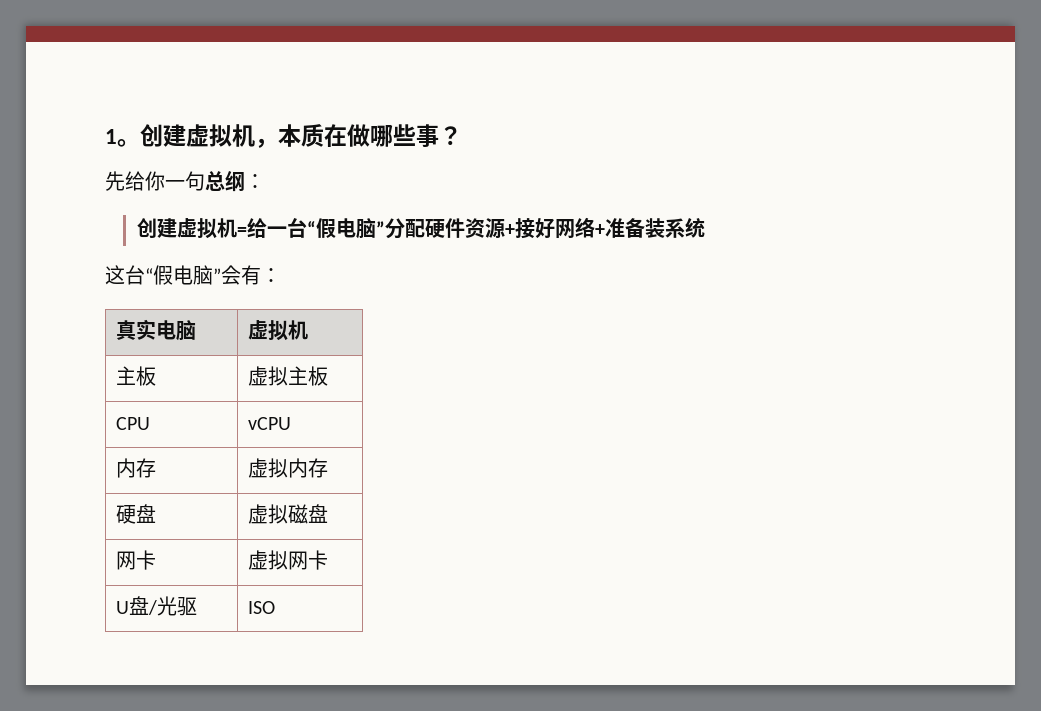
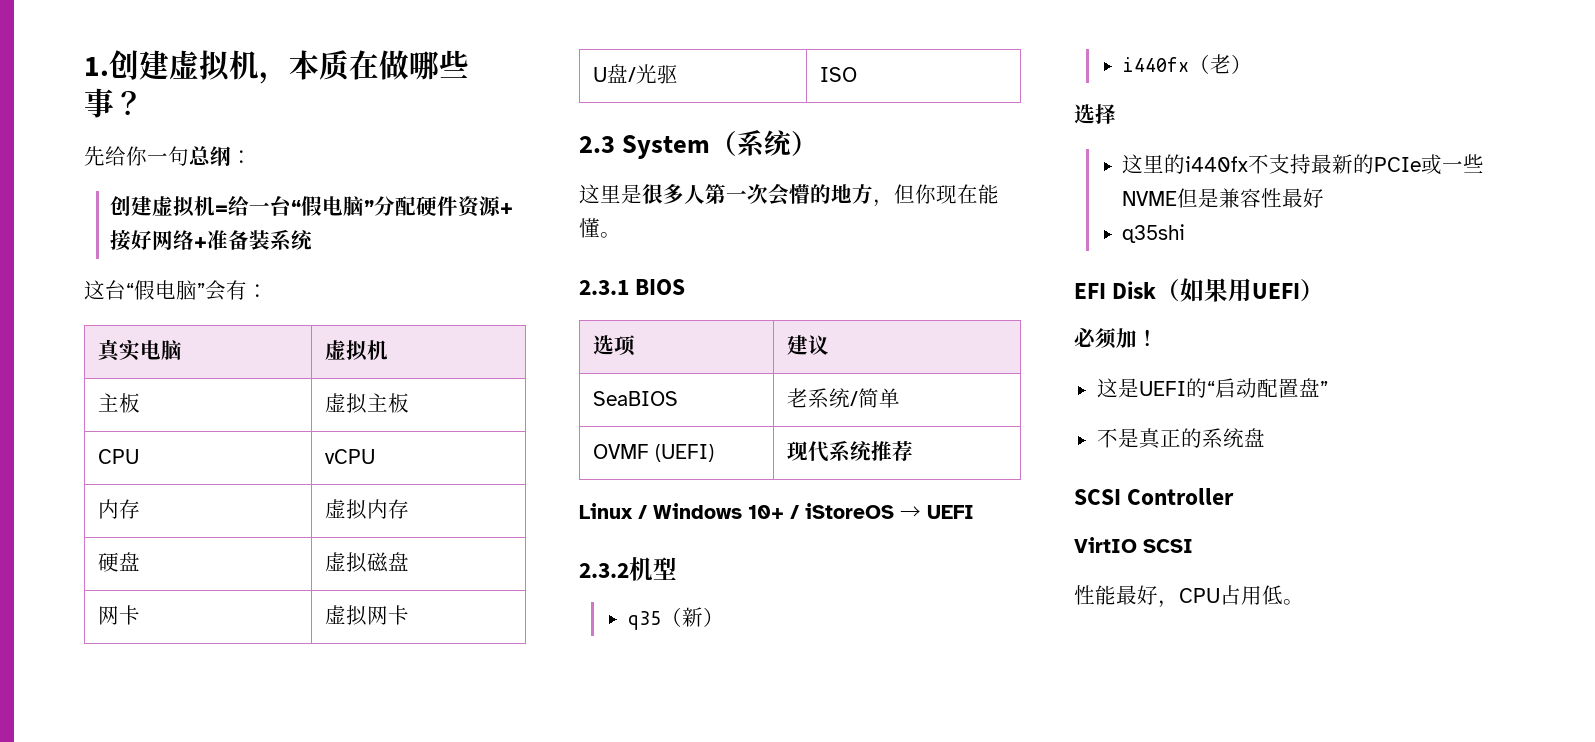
- 1。创建虚拟机，本质在做哪些事？
+ 1.创建虚拟机，本质在做哪些事？
+ 2.3 System（系统）
+ 这里是很多人第一次会懵的地方，但你现在能懂。
+ 2.3.1 BIOS
+ 选项 | 建议
+ SeaBIOS | 老系统/简单
+ OVMF (UEFI) | 现代系统推荐
+ Linux / Windows 10+ / iStoreOS → UEFI
+ 2.3.2机型
+ q35（新）
+ i440fx（老）
+ 选择
+ 这里的i440fx不支持最新的PCIe或一些NVME但是兼容性最好
+ q35shi
+ EFI Disk（如果用UEFI）
+ 必须加！
+ 这是UEFI的“启动配置盘”
+ 不是真正的系统盘
+ SCSI Controller
+ VirtIO SCSI
+ 性能最好，CPU占用低。

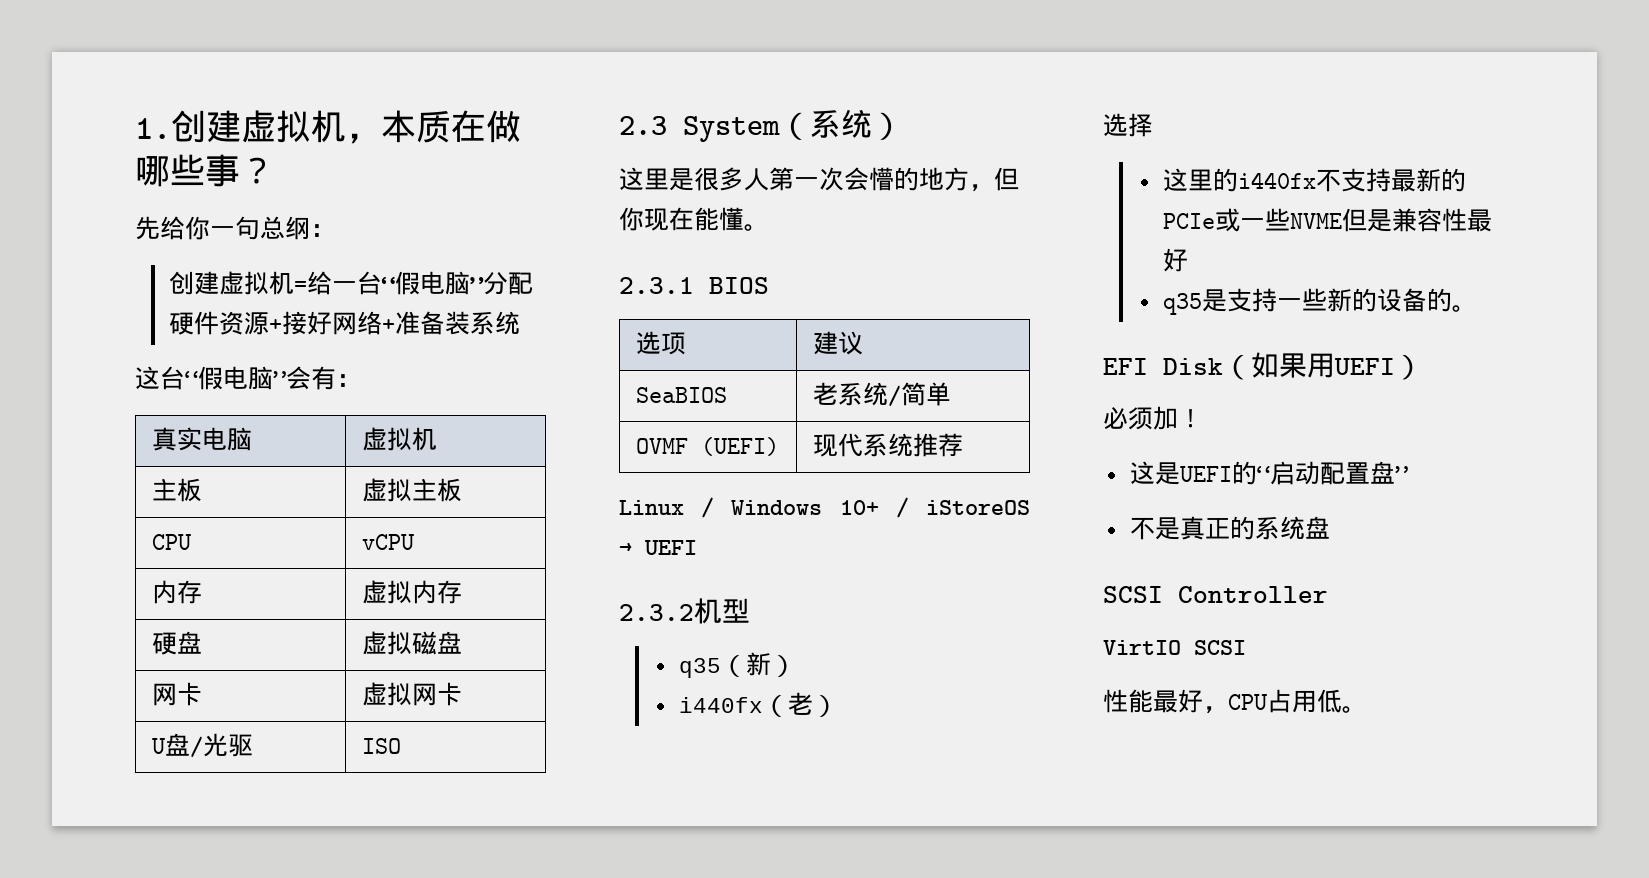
- q35shi
+ q35是支持一些新的设备的。

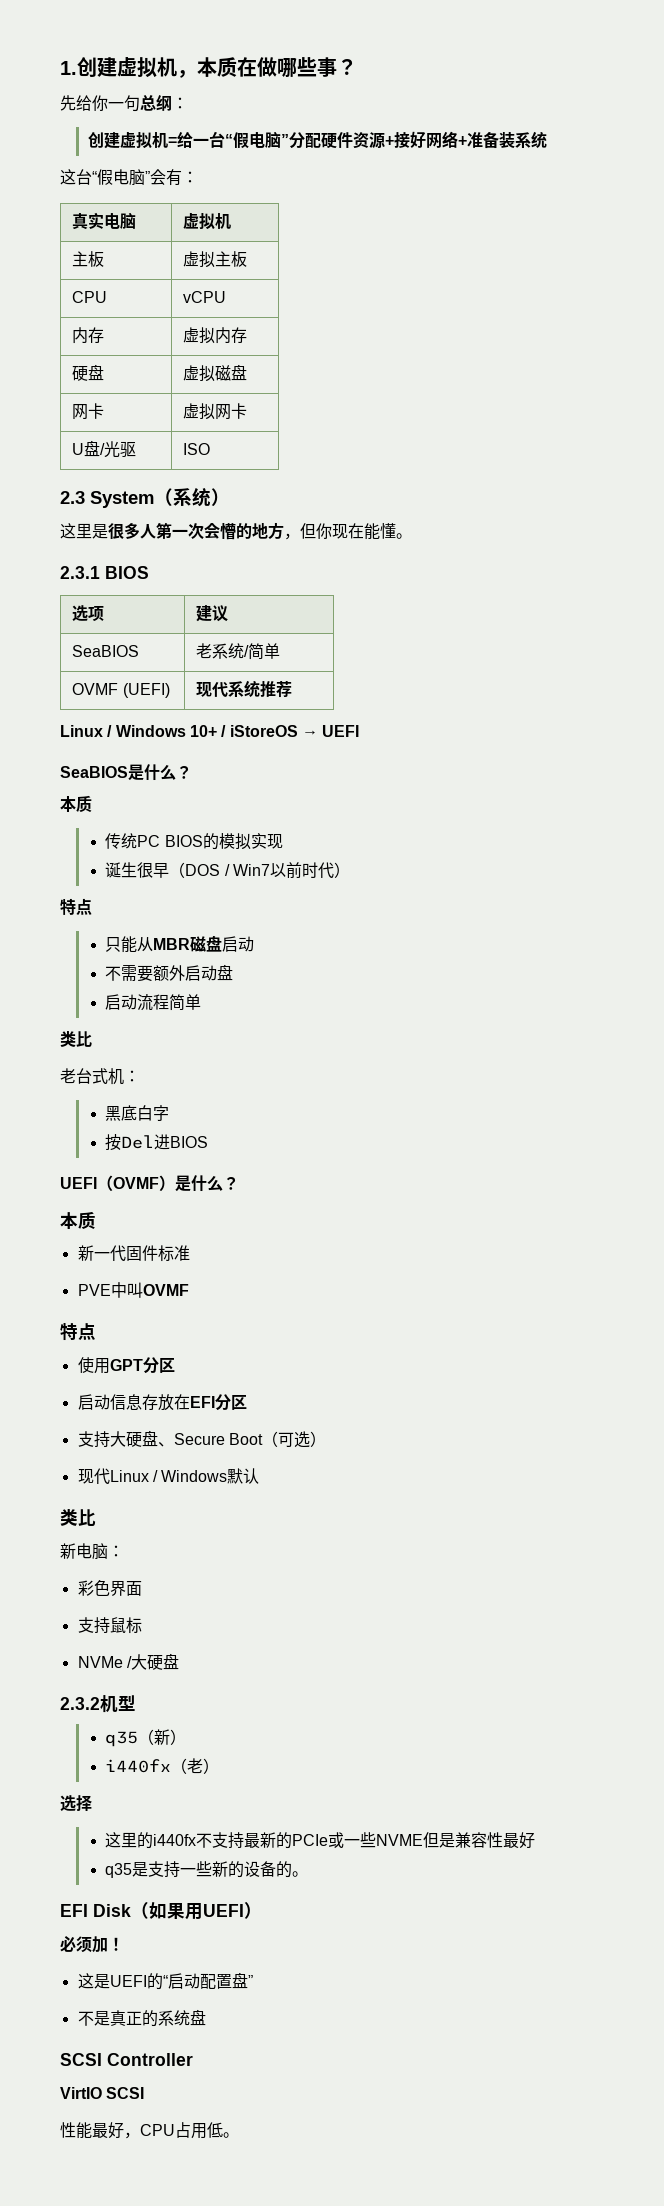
+ SeaBIOS是什么？
+ 本质
+ 传统PC BIOS的模拟实现
+ 诞生很早（DOS / Win7以前时代）
+ 特点
+ 只能从MBR磁盘启动
+ 不需要额外启动盘
+ 启动流程简单
+ 类比
+ 老台式机：
+ 黑底白字
+ 按Del进BIOS
+ UEFI（OVMF）是什么？
+ 本质
+ 新一代固件标准
+ PVE中叫OVMF
+ 特点
+ 使用GPT分区
+ 启动信息存放在EFI分区
+ 支持大硬盘、Secure Boot（可选）
+ 现代Linux / Windows默认
+ 类比
+ 新电脑：
+ 彩色界面
+ 支持鼠标
+ NVMe /大硬盘

